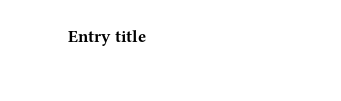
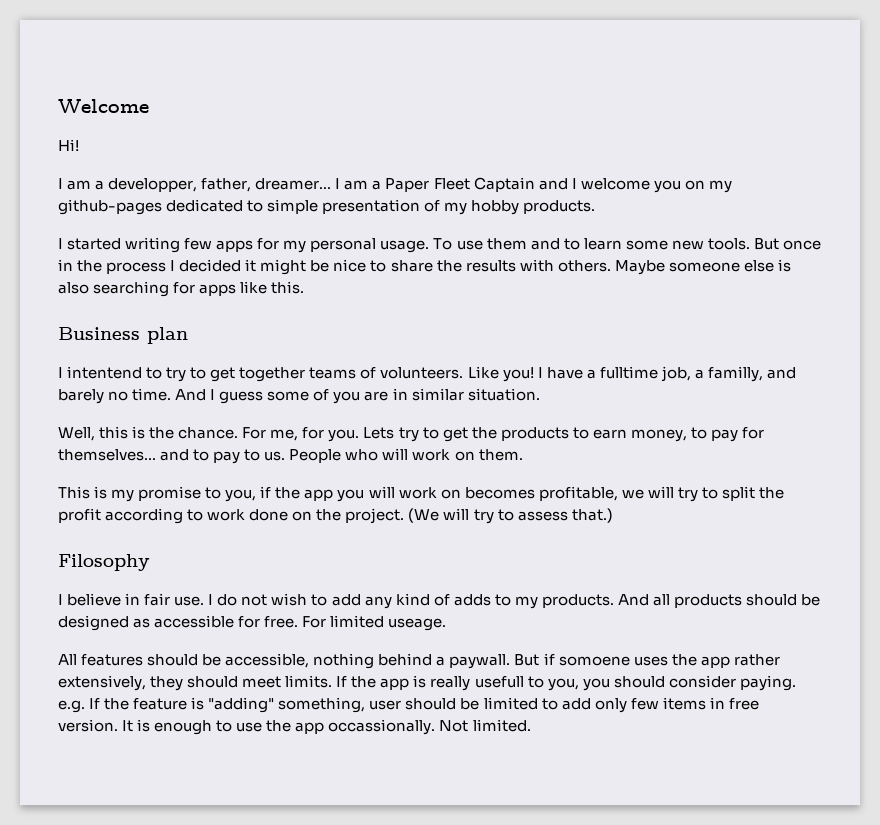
- Entry title
+ Welcome
+ Hi!
+ I am a developper, father, dreamer... I am a Paper Fleet Captain and I welcome you on my github-pages dedicated to simple presentation of my hobby products.
+ I started writing few apps for my personal usage. To use them and to learn some new tools. But once in the process I decided it might be nice to share the results with others. Maybe someone else is also searching for apps like this.
+ Business plan
+ I intentend to try to get together teams of volunteers. Like you! I have a fulltime job, a familly, and barely no time. And I guess some of you are in similar situation.
+ Well, this is the chance. For me, for you. Lets try to get the products to earn money, to pay for themselves... and to pay to us. People who will work on them.
+ This is my promise to you, if the app you will work on becomes profitable, we will try to split the profit according to work done on the project. (We will try to assess that.)
+ Filosophy
+ I believe in fair use. I do not wish to add any kind of adds to my products. And all products should be designed as accessible for free. For limited useage.
+ All features should be accessible, nothing behind a paywall. But if somoene uses the app rather extensively, they should meet limits. If the app is really usefull to you, you should consider paying. e.g. If the feature is "adding" something, user should be limited to add only few items in free version. It is enough to use the app occassionally. Not limited.

